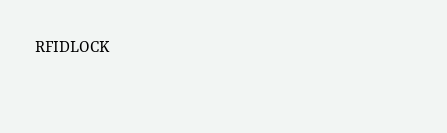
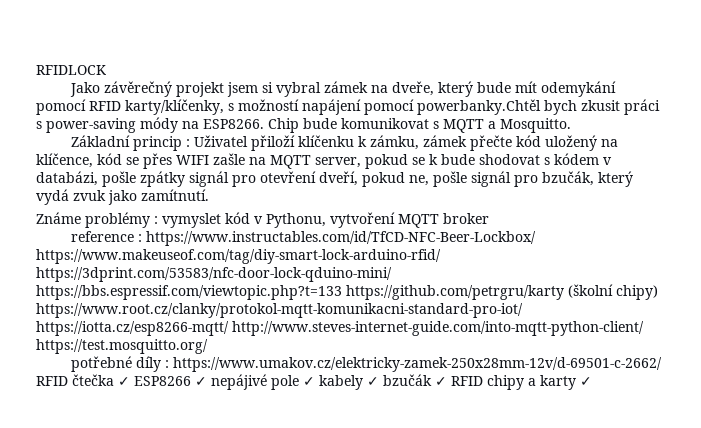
+ Jako závěrečný projekt jsem si vybral zámek na dveře, který bude mít odemykání pomocí RFID karty/klíčenky, s možností napájení pomocí powerbanky.Chtěl bych zkusit práci s power-saving módy na ESP8266. Chip bude komunikovat s MQTT a Mosquitto.
+ Základní princip : Uživatel přiloží klíčenku k zámku, zámek přečte kód uložený na klíčence, kód se přes WIFI zašle na MQTT server, pokud se k bude shodovat s kódem v databázi, pošle zpátky signál pro otevření dveří, pokud ne, pošle signál pro bzučák, který vydá zvuk jako zamítnutí.
+ Známe problémy : vymyslet kód v Pythonu, vytvoření MQTT broker
+ reference : https://www.instructables.com/id/TfCD-NFC-Beer-Lockbox/ https://www.makeuseof.com/tag/diy-smart-lock-arduino-rfid/ https://3dprint.com/53583/nfc-door-lock-qduino-mini/ https://bbs.espressif.com/viewtopic.php?t=133 https://github.com/petrgru/karty (školní chipy) https://www.root.cz/clanky/protokol-mqtt-komunikacni-standard-pro-iot/ https://iotta.cz/esp8266-mqtt/ http://www.steves-internet-guide.com/into-mqtt-python-client/ https://test.mosquitto.org/
+ potřebné díly : https://www.umakov.cz/elektricky-zamek-250x28mm-12v/d-69501-c-2662/ RFID čtečka ✓ ESP8266 ✓ nepájivé pole ✓ kabely ✓ bzučák ✓ RFID chipy a karty ✓

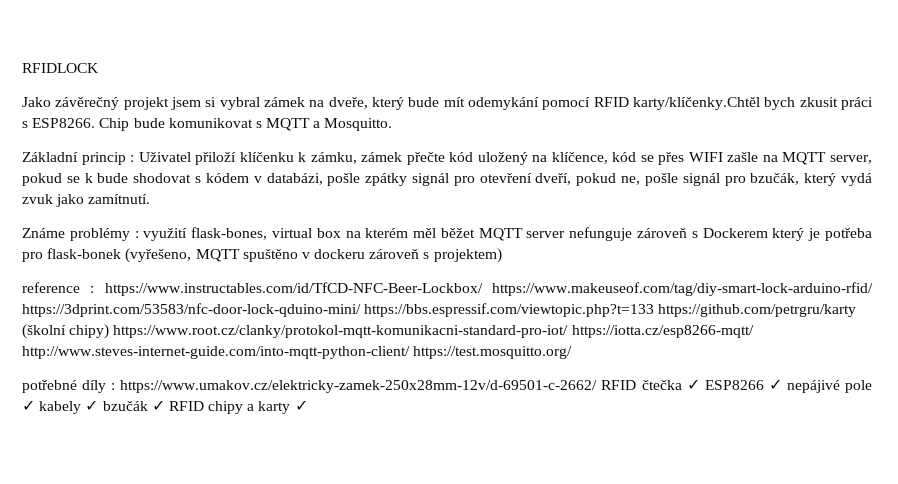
- Jako závěrečný projekt jsem si vybral zámek na dveře, který bude mít odemykání pomocí RFID karty/klíčenky, s možností napájení pomocí powerbanky.Chtěl bych zkusit práci s power-saving módy na ESP8266.
+ Jako závěrečný projekt jsem si vybral zámek na dveře, který bude mít odemykání pomocí RFID karty/klíčenky.Chtěl bych zkusit práci s ESP8266.
- Známe problémy : vymyslet kód v Pythonu, vytvoření MQTT broker
+ Známe problémy : využití flask-bones, virtual box na kterém měl běžet MQTT server nefunguje zároveň s Dockerem který je potřeba pro flask-bonek (vyřešeno, MQTT spuštěno v dockeru zároveň s projektem)

